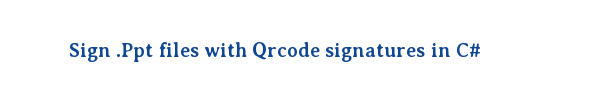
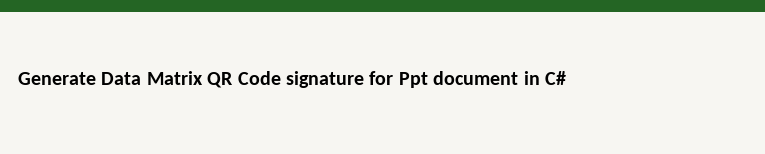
- Sign .Ppt files with Qrcode signatures in C#
+ Generate Data Matrix QR Code signature for Ppt document in C#

